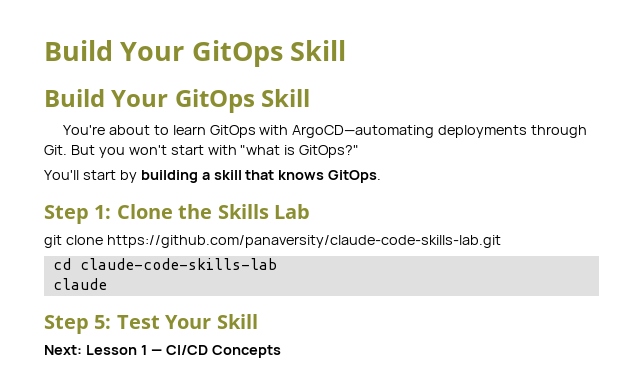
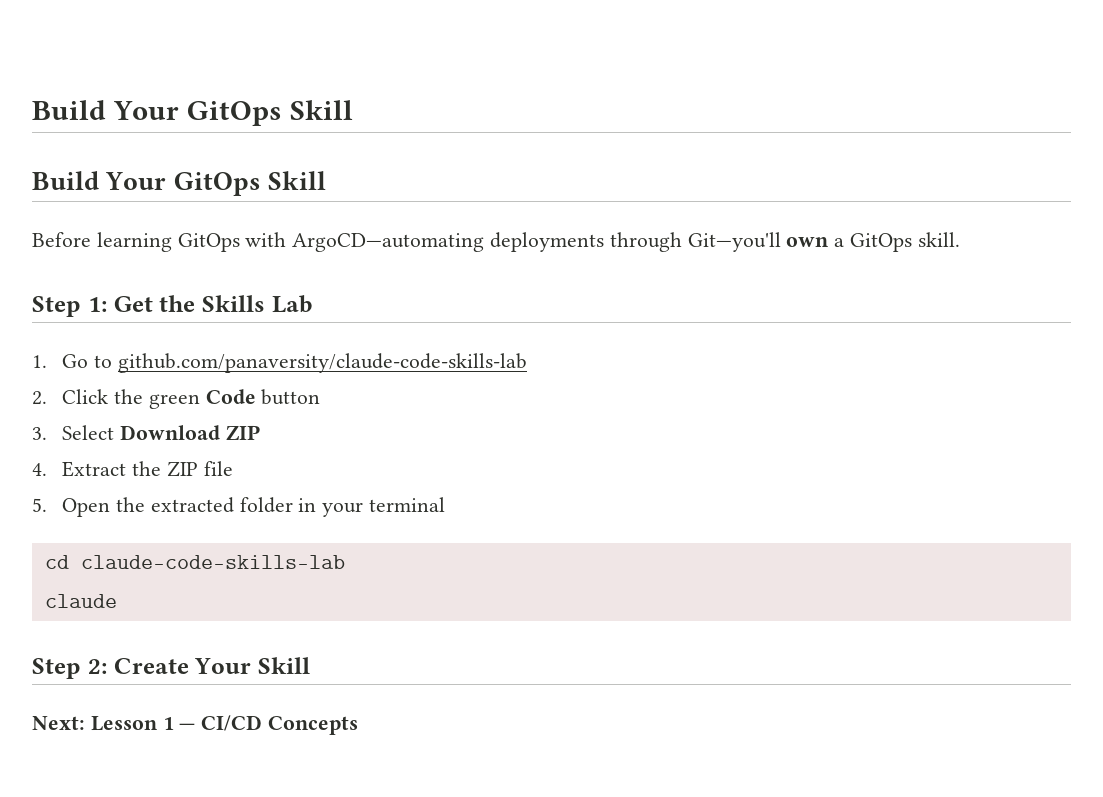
- You're about to learn GitOps with ArgoCD—automating deployments through Git. But you won't start with "what is GitOps?"
- You'll start by building a skill that knows GitOps.
+ Before learning GitOps with ArgoCD—automating deployments through Git—you'll own a GitOps skill.
- Step 1: Clone the Skills Lab
+ Step 1: Get the Skills Lab
- git clone https://github.com/panaversity/claude-code-skills-lab.git
+ 1. Go to github.com/panaversity/claude-code-skills-lab
+ 2. Click the green Code button
+ 3. Select Download ZIP
+ 4. Extract the ZIP file
+ 5. Open the extracted folder in your terminal
- Step 5: Test Your Skill
+ Step 2: Create Your Skill

